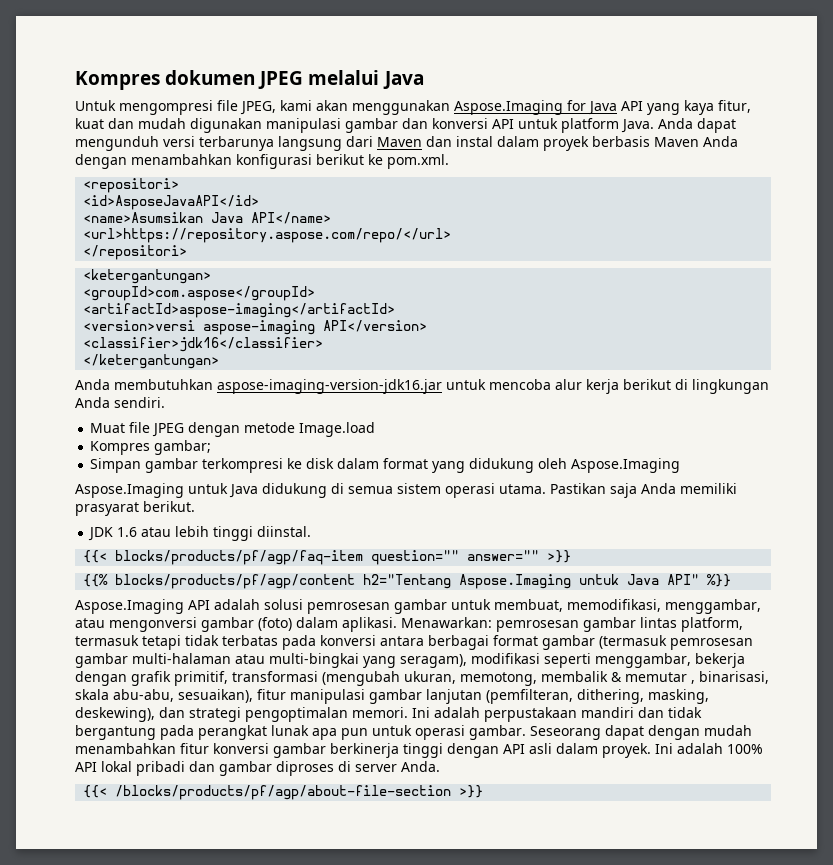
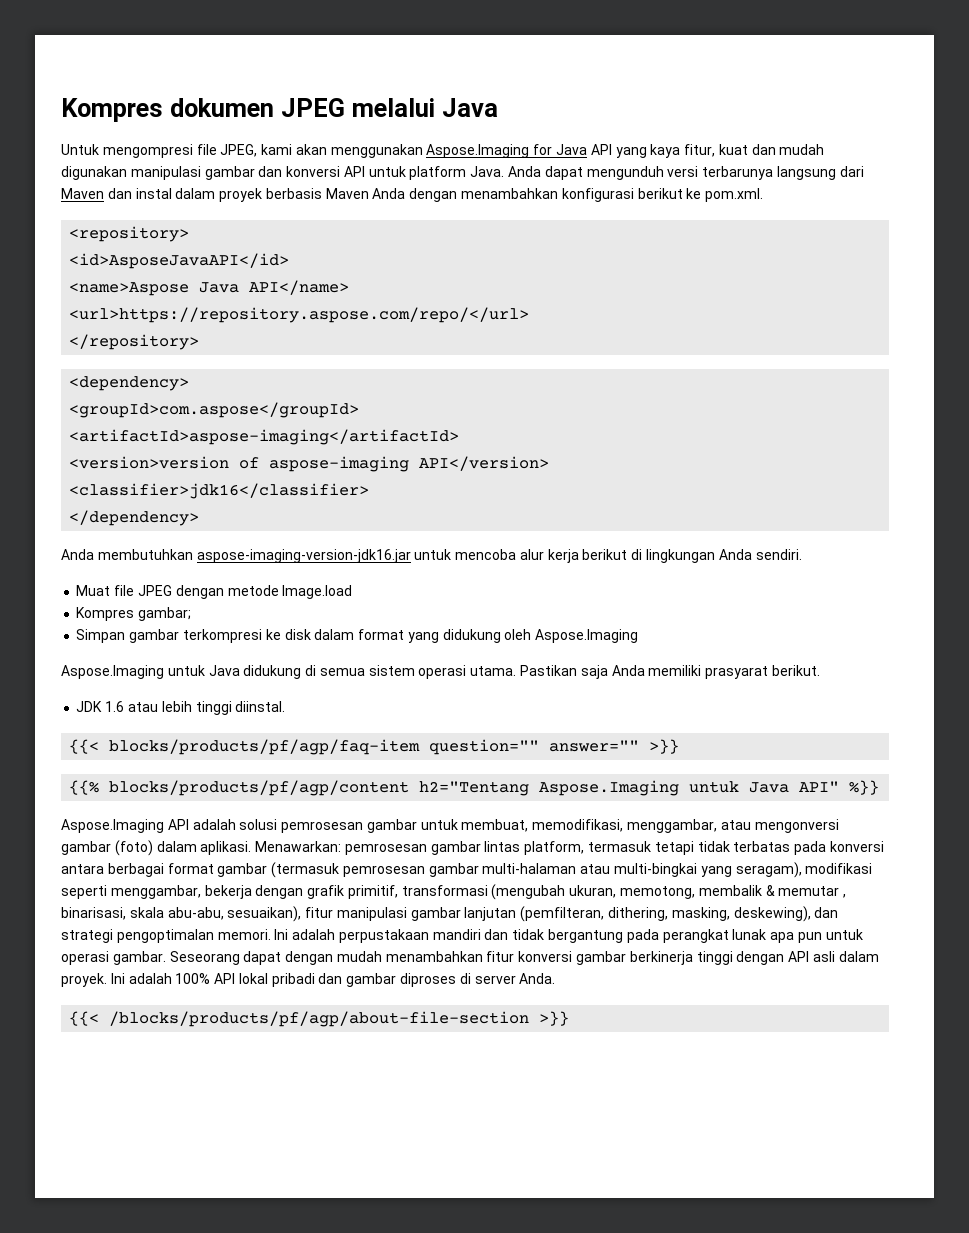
- <repositori>
+ <repository>
- <name>Asumsikan Java API</name>
+ <name>Aspose Java API</name>
- </repositori>
- <ketergantungan>
+ </repository>
+ <dependency>
- <version>versi aspose-imaging API</version>
+ <version>version of aspose-imaging API</version>
- </ketergantungan>
+ </dependency>

